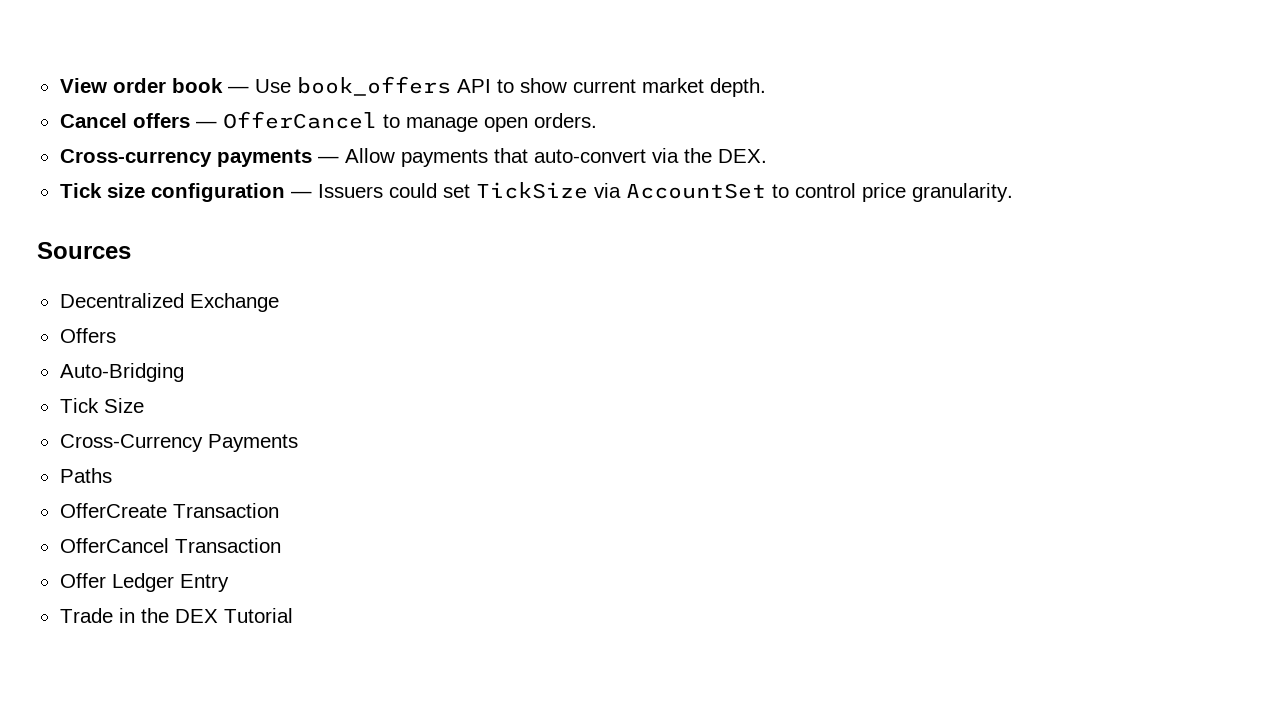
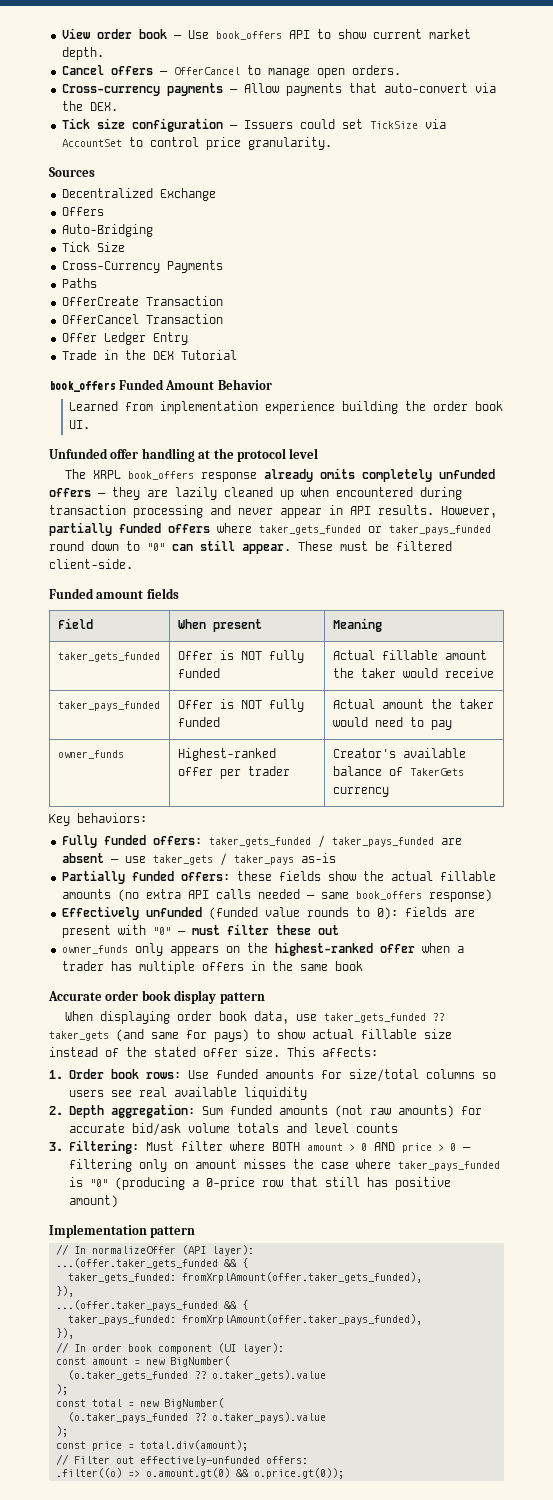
+ book_offers Funded Amount Behavior
+ Learned from implementation experience building the order book UI.
+ Unfunded offer handling at the protocol level
+ The XRPL book_offers response already omits completely unfunded offers — they are lazily cleaned up when encountered during transaction processing and never appear in API results. However, partially funded offers where taker_gets_funded or taker_pays_funded round down to "0" can still appear. These must be filtered client-side.
+ Funded amount fields
+ Field | When present | Meaning
+ taker_gets_funded | Offer is NOT fully funded | Actual fillable amount the taker would receive
+ taker_pays_funded | Offer is NOT fully funded | Actual amount the taker would need to pay
+ owner_funds | Highest-ranked offer per trader | Creator's available balance of TakerGets currency
+ Key behaviors:
+ Fully funded offers: taker_gets_funded / taker_pays_funded are absent — use taker_gets / taker_pays as-is
+ Partially funded offers: these fields show the actual fillable amounts (no extra API calls needed — same book_offers response)
+ Effectively unfunded (funded value rounds to 0): fields are present with "0" — must filter these out
+ owner_funds only appears on the highest-ranked offer when a trader has multiple offers in the same book
+ Accurate order book display pattern
+ When displaying order book data, use taker_gets_funded ?? taker_gets (and same for pays) to show actual fillable size instead of the stated offer size. This affects:
+ 1. Order book rows: Use funded amounts for size/total columns so users see real available liquidity
+ 2. Depth aggregation: Sum funded amounts (not raw amounts) for accurate bid/ask volume totals and level counts
+ 3. Filtering: Must filter where BOTH amount > 0 AND price > 0 — filtering only on amount misses the case where taker_pays_funded is "0" (producing a 0-price row that still has positive amount)
+ Implementation pattern
+ // In normalizeOffer (API layer):
+ ...(offer.taker_gets_funded && {
+ taker_gets_funded: fromXrplAmount(offer.taker_gets_funded),
+ }),
+ ...(offer.taker_pays_funded && {
+ taker_pays_funded: fromXrplAmount(offer.taker_pays_funded),
+ }),
+ // In order book component (UI layer):
+ const amount = new BigNumber(
+ (o.taker_gets_funded ?? o.taker_gets).value
+ );
+ const total = new BigNumber(
+ (o.taker_pays_funded ?? o.taker_pays).value
+ );
+ const price = total.div(amount);
+ // Filter out effectively-unfunded offers:
+ .filter((o) => o.amount.gt(0) && o.price.gt(0));

